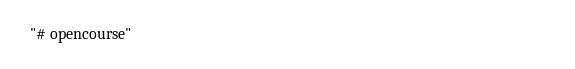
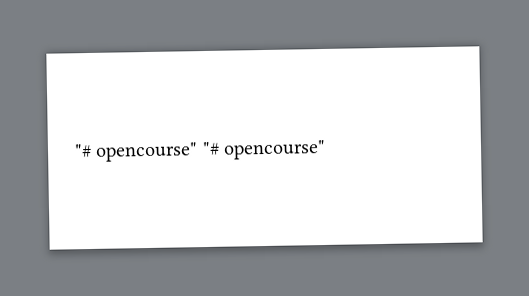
- "# opencourse"
+ "# opencourse" "# opencourse"

